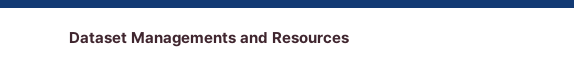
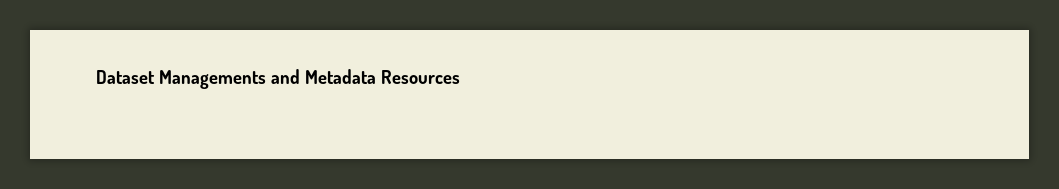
- Dataset Managements and Resources
+ Dataset Managements and Metadata Resources

